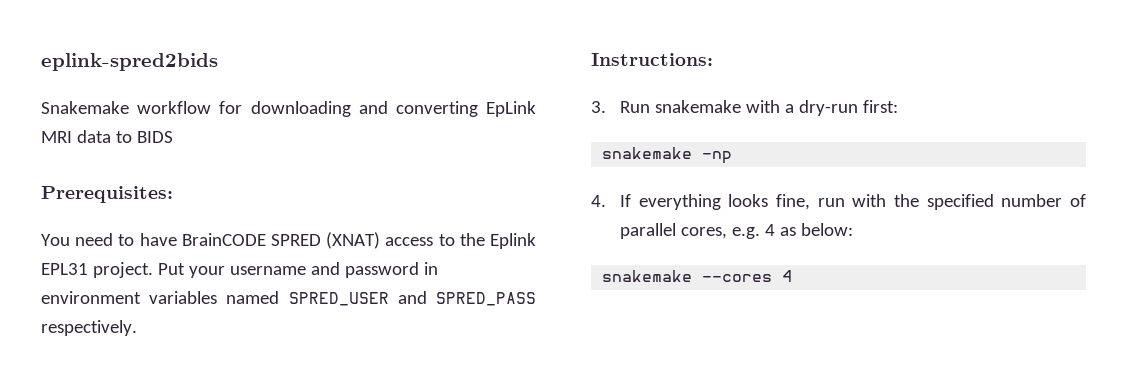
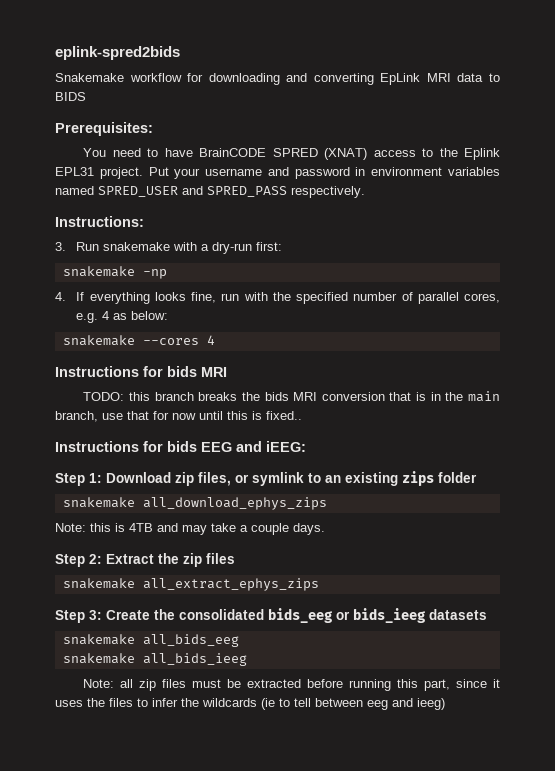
+ Instructions for bids MRI
+ TODO: this branch breaks the bids MRI conversion that is in the main branch, use that for now until this is fixed..
+ Instructions for bids EEG and iEEG:
+ Step 1: Download zip files, or symlink to an existing zips folder
+ snakemake all_download_ephys_zips
+ Note: this is 4TB and may take a couple days.
+ Step 2: Extract the zip files
+ snakemake all_extract_ephys_zips
+ Step 3: Create the consolidated bids_eeg or bids_ieeg datasets
+ snakemake all_bids_eeg
+ snakemake all_bids_ieeg
+ Note: all zip files must be extracted before running this part, since it uses the files to infer the wildcards (ie to tell between eeg and ieeg)

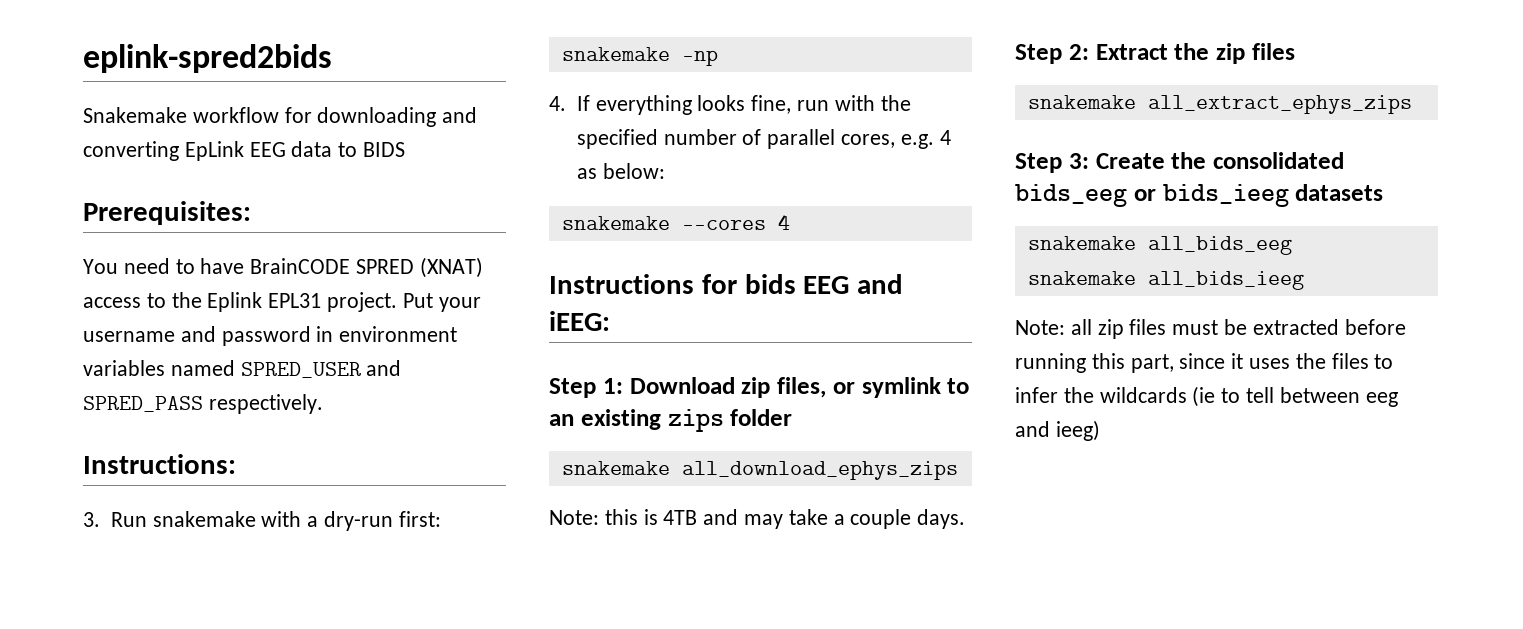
- Snakemake workflow for downloading and converting EpLink MRI data to BIDS
+ Snakemake workflow for downloading and converting EpLink EEG data to BIDS
- Instructions for bids MRI
- TODO: this branch breaks the bids MRI conversion that is in the main branch, use that for now until this is fixed..

